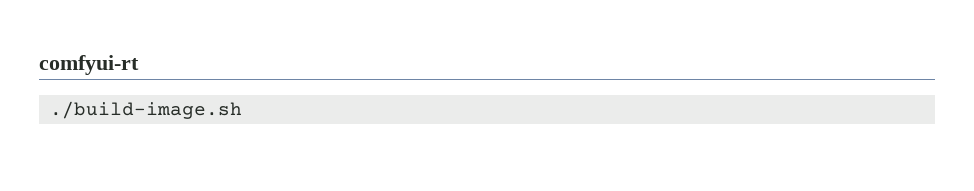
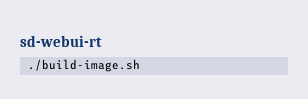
- comfyui-rt
+ sd-webui-rt

